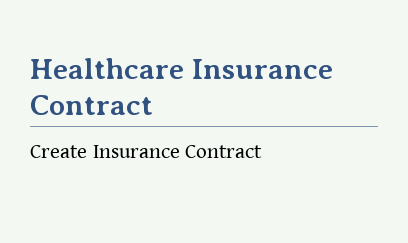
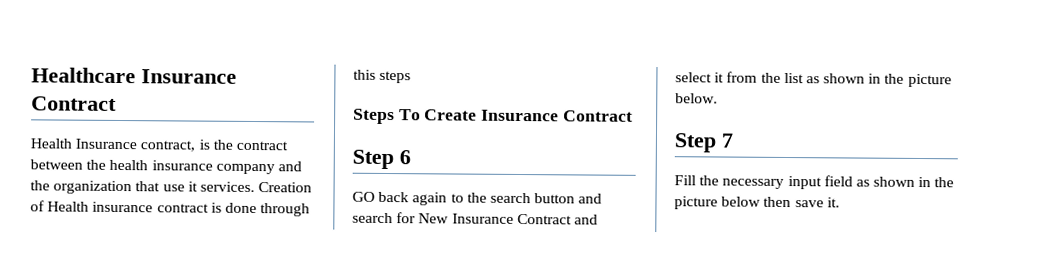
- Create Insurance Contract
+ Health Insurance contract, is the contract between the health insurance company and the organization that use it services. Creation of Health insurance contract is done through this steps
+ Steps To Create Insurance Contract
+ Step 6
+ GO back again to the search button and search for New Insurance Contract and select it from the list as shown in the picture below.
+ Step 7
+ Fill the necessary input field as shown in the picture below then save it.

